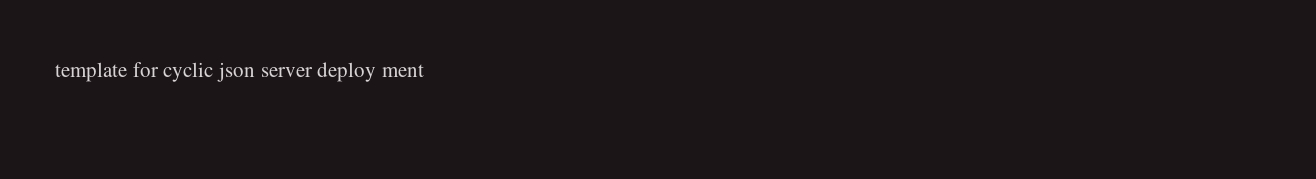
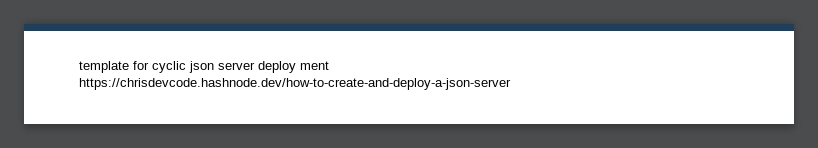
- template for cyclic json server deploy ment
+ template for cyclic json server deploy ment https://chrisdevcode.hashnode.dev/how-to-create-and-deploy-a-json-server

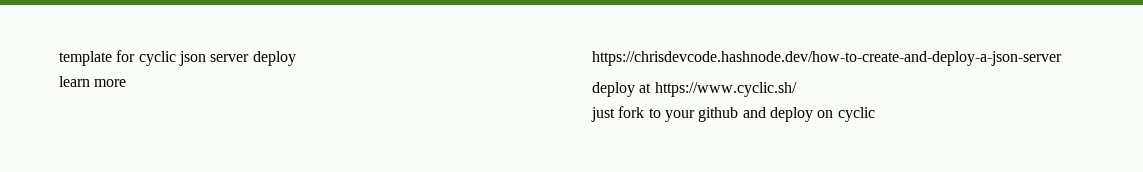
- template for cyclic json server deploy ment https://chrisdevcode.hashnode.dev/how-to-create-and-deploy-a-json-server
+ template for cyclic json server deploy
+ learn more https://chrisdevcode.hashnode.dev/how-to-create-and-deploy-a-json-server
+ deploy at https://www.cyclic.sh/
+ just fork to your github and deploy on cyclic

